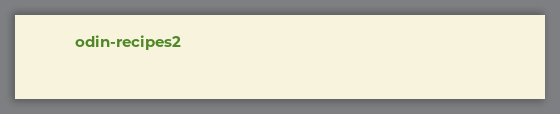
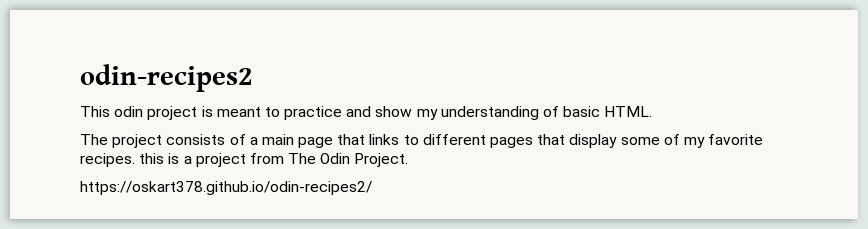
+ This odin project is meant to practice and show my understanding of basic HTML.
+ The project consists of a main page that links to different pages that display some of my favorite recipes. this is a project from The Odin Project.
+ https://oskart378.github.io/odin-recipes2/

